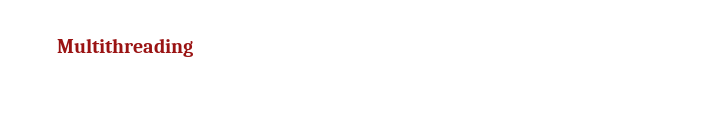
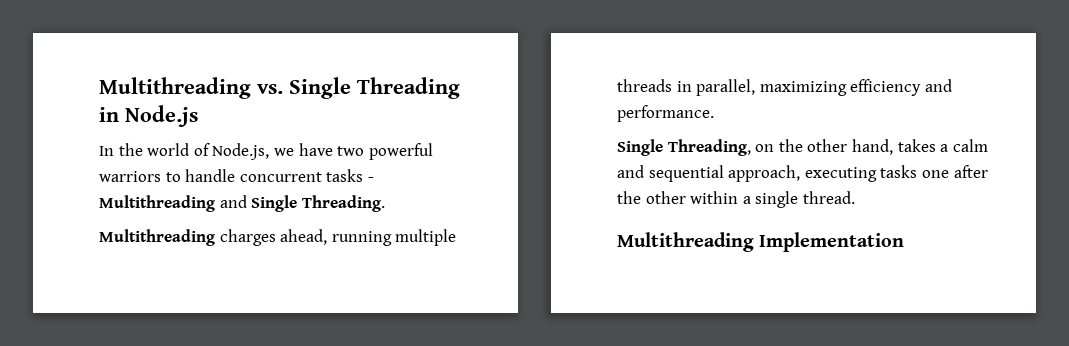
- Multithreading
+ Multithreading vs. Single Threading in Node.js
+ In the world of Node.js, we have two powerful warriors to handle concurrent tasks - Multithreading and Single Threading.
+ Multithreading charges ahead, running multiple threads in parallel, maximizing efficiency and performance.
+ Single Threading, on the other hand, takes a calm and sequential approach, executing tasks one after the other within a single thread.
+ Multithreading Implementation

